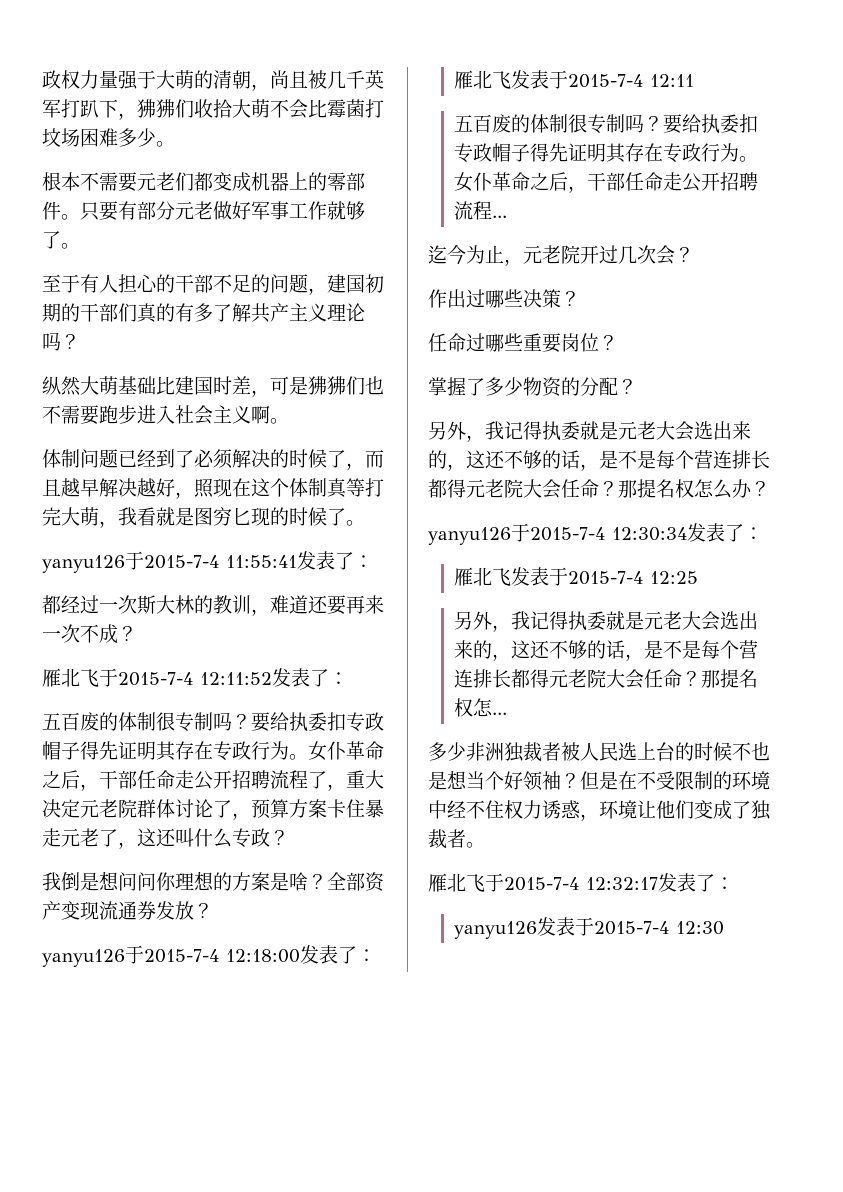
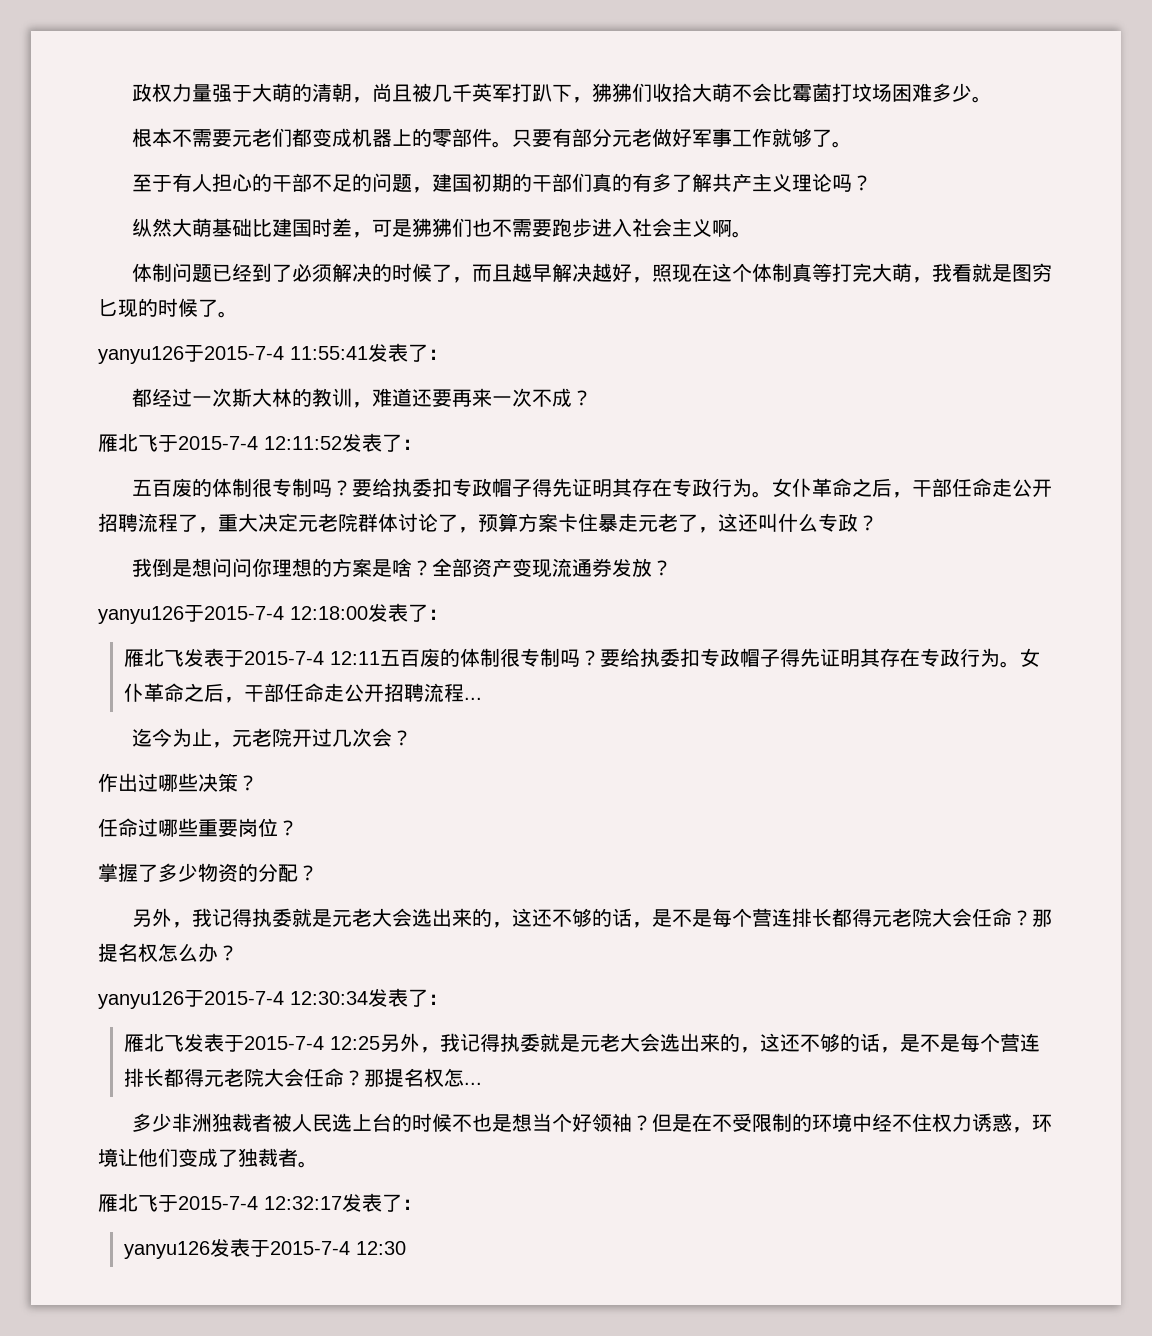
- 雁北飞发表于2015-7-4 12:11
- 五百废的体制很专制吗？
+ 雁北飞发表于2015-7-4 12:11五百废的体制很专制吗？
- 雁北飞发表于2015-7-4 12:25
- 另外，我记得执委就是元老大会选出来的，这还不够的话，是不是每个营连排长都得元老院大会任命？
+ 雁北飞发表于2015-7-4 12:25另外，我记得执委就是元老大会选出来的，这还不够的话，是不是每个营连排长都得元老院大会任命？

